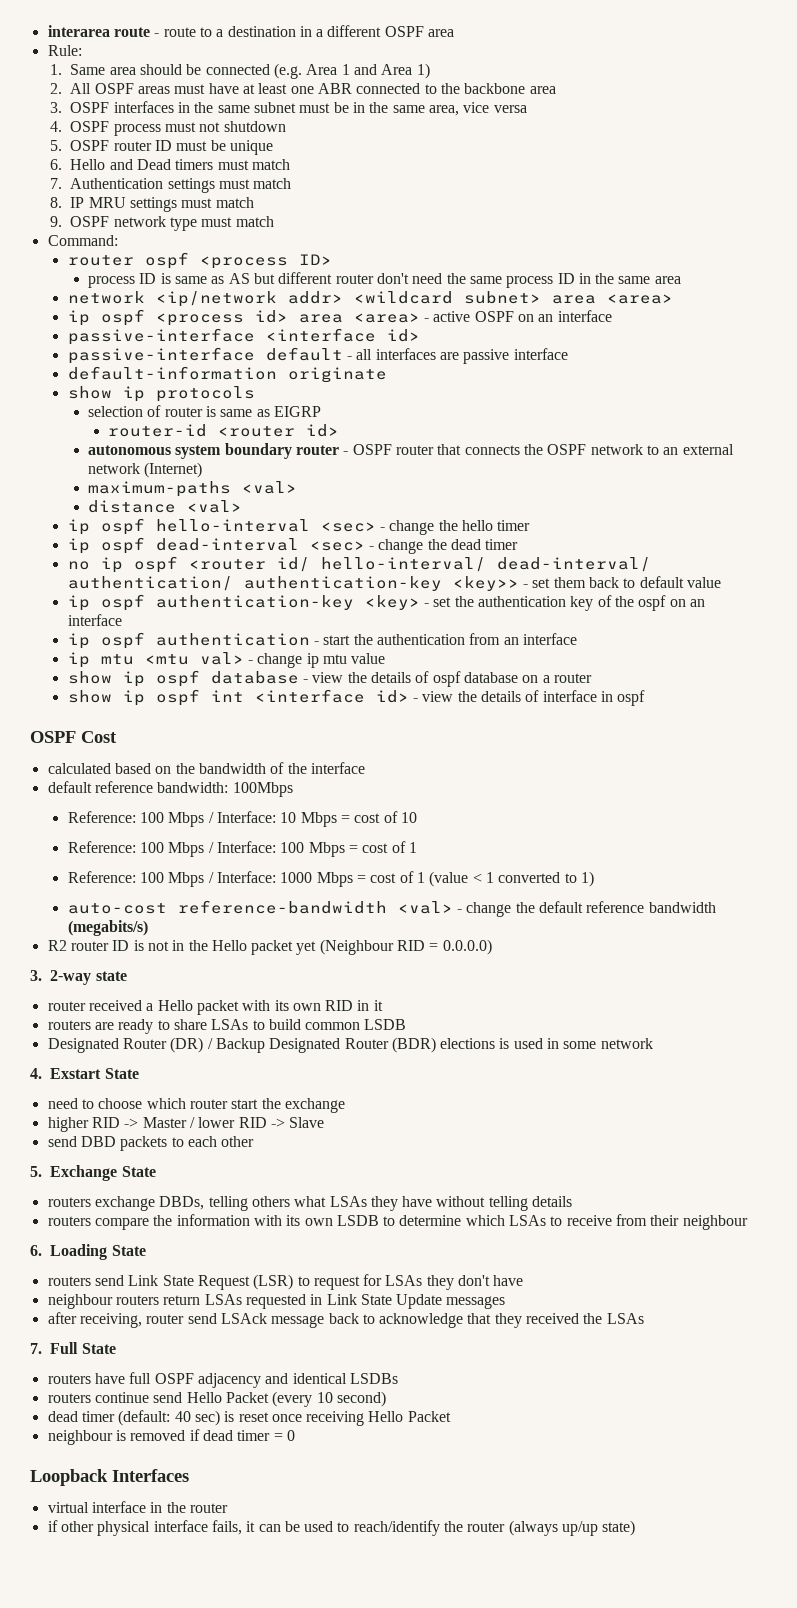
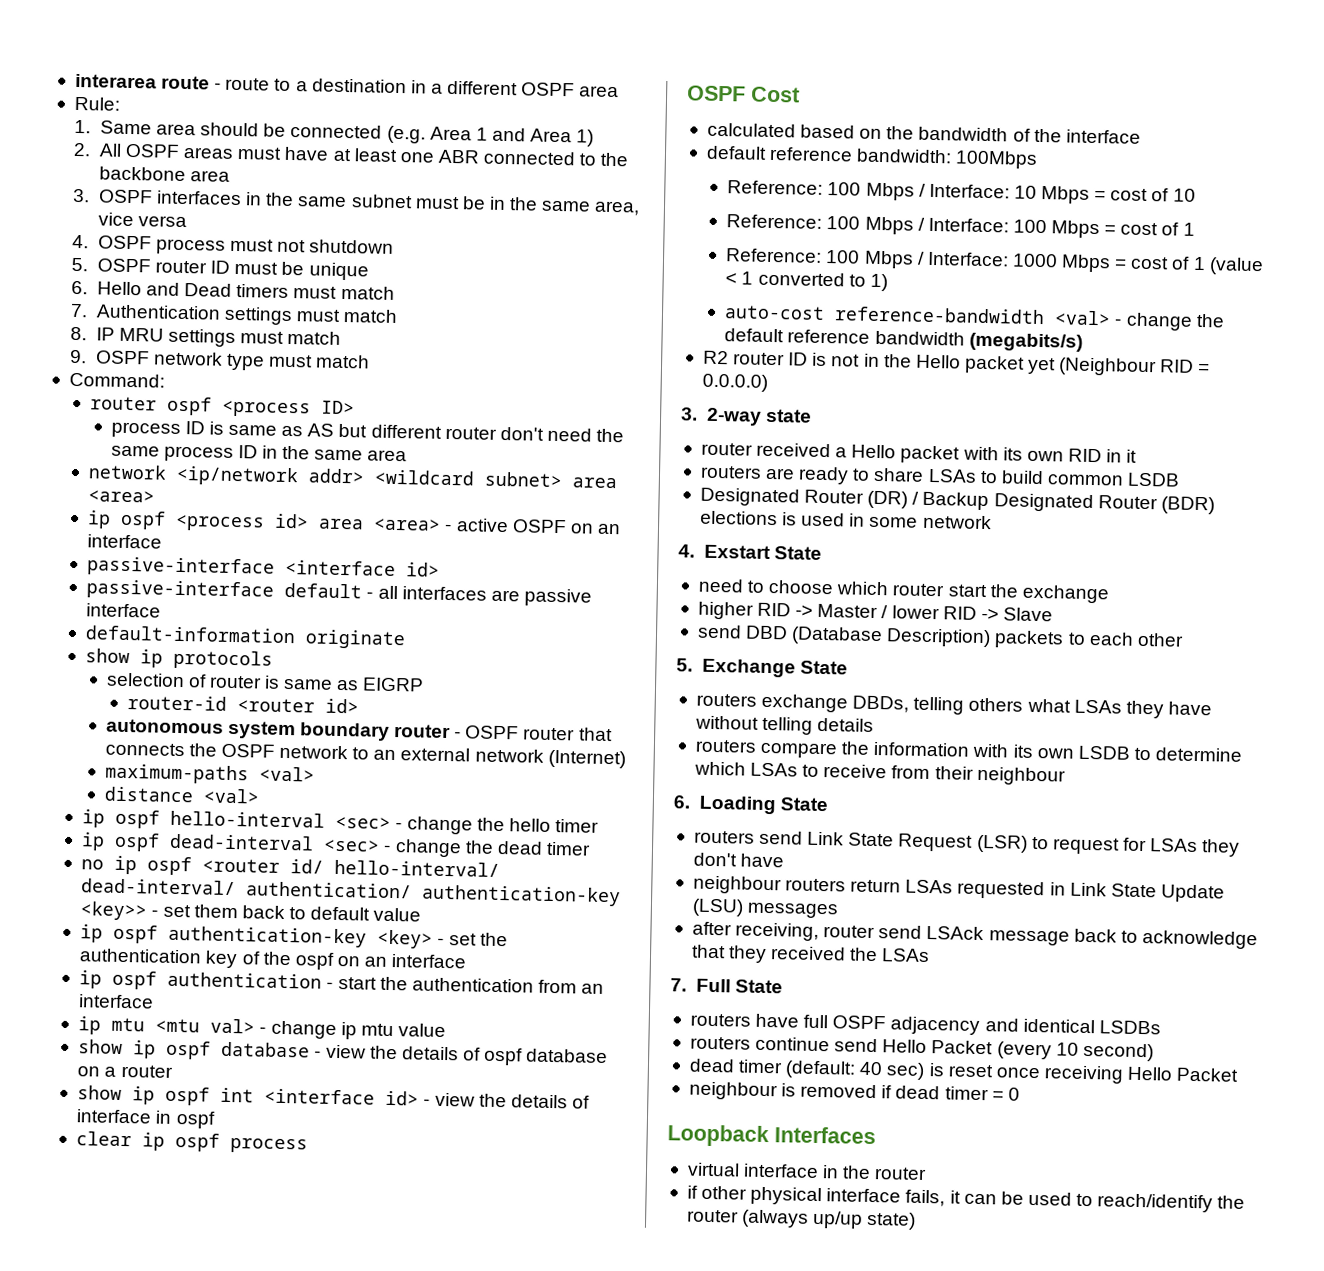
+ clear ip ospf process
- send DBD packets to each other
+ send DBD (Database Description) packets to each other
- neighbour routers return LSAs requested in Link State Update messages
+ neighbour routers return LSAs requested in Link State Update (LSU) messages

